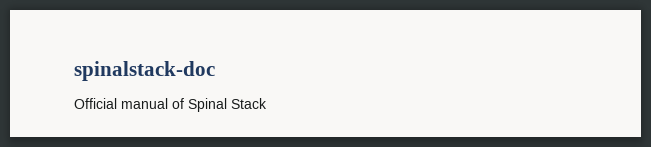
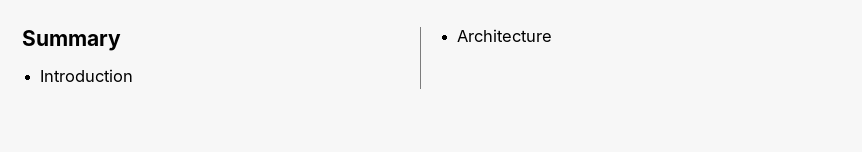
- spinalstack-doc
- Official manual of Spinal Stack
+ Summary
+ Introduction
+ Architecture

